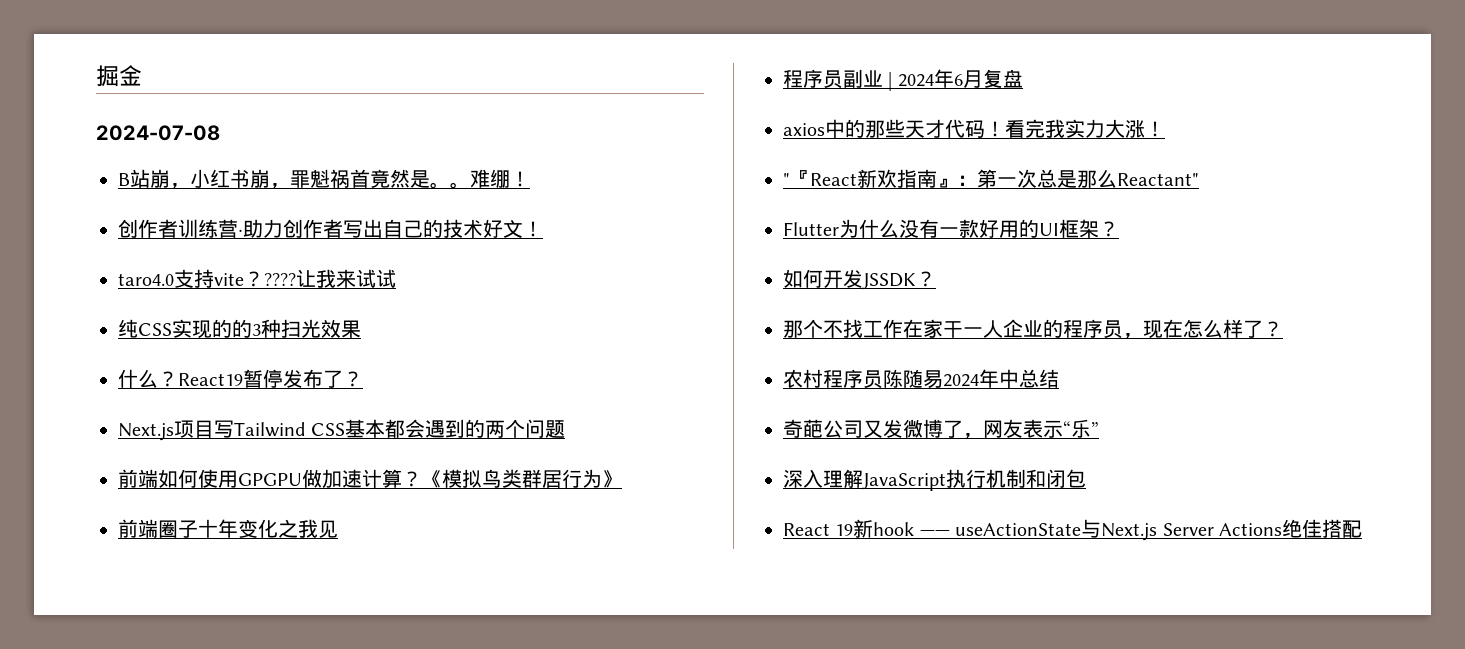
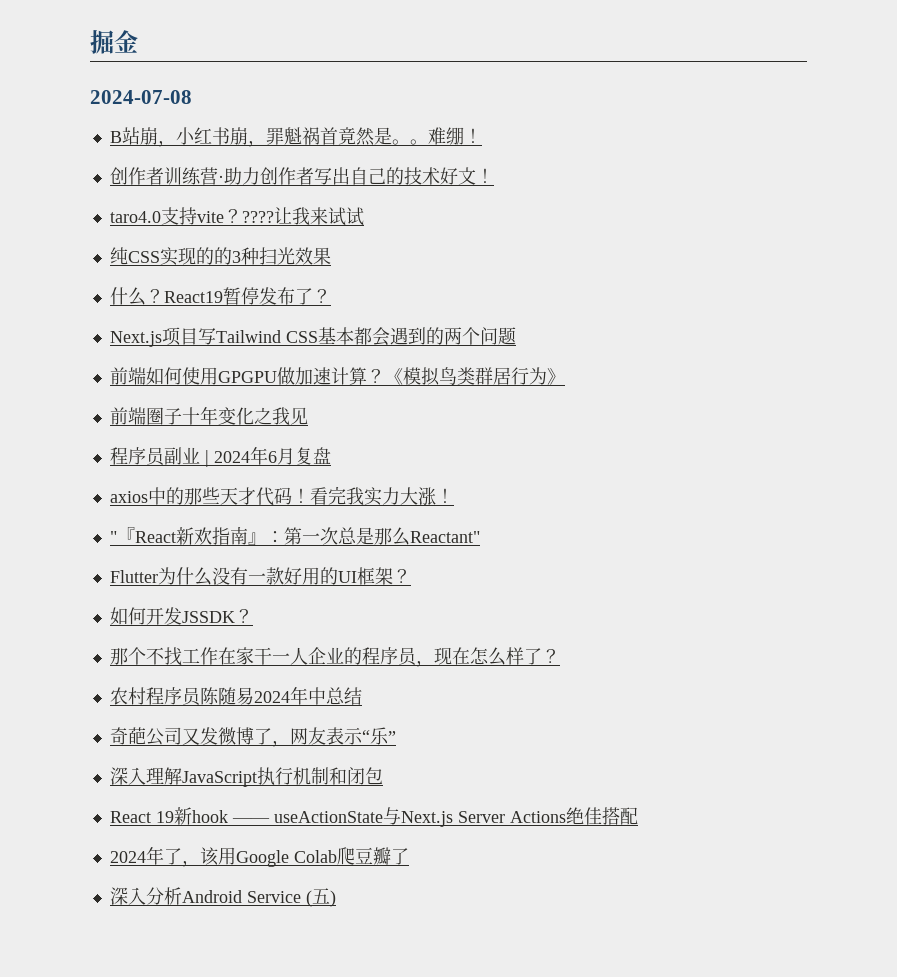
+ 2024年了，该用Google Colab爬豆瓣了
+ 深入分析Android Service (五)

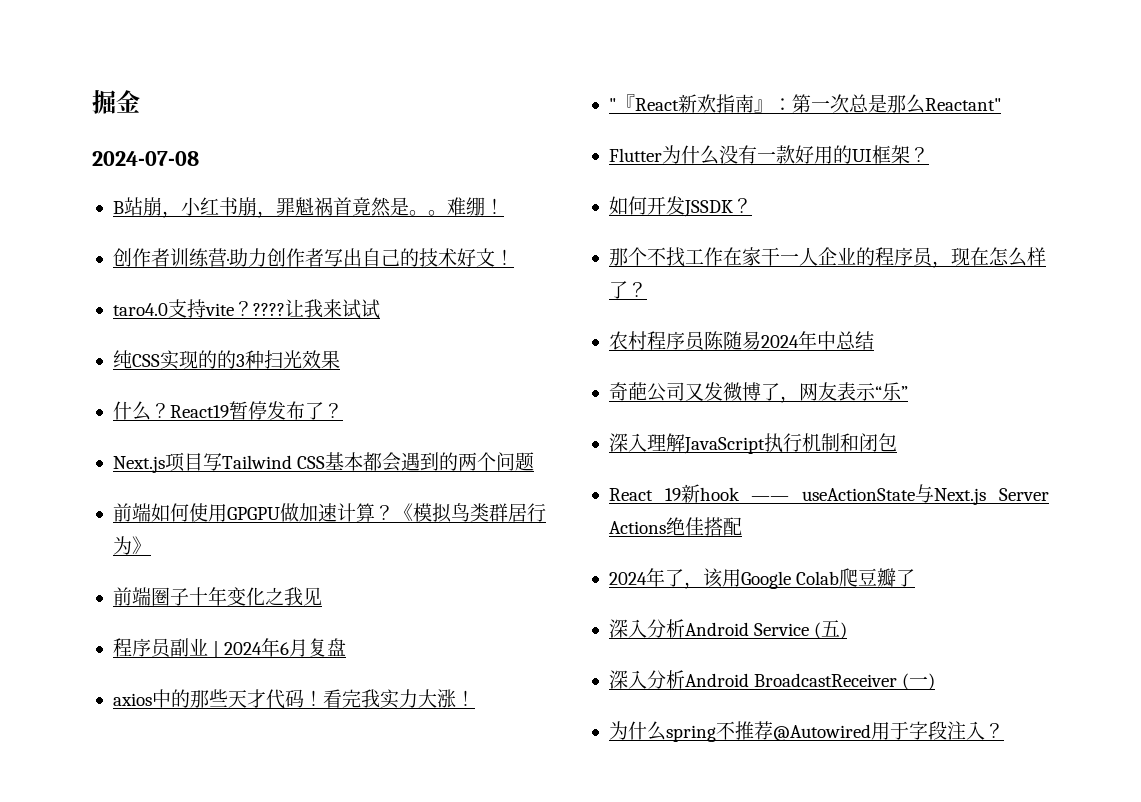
+ 深入分析Android BroadcastReceiver (一)
+ 为什么spring不推荐@Autowired用于字段注入？

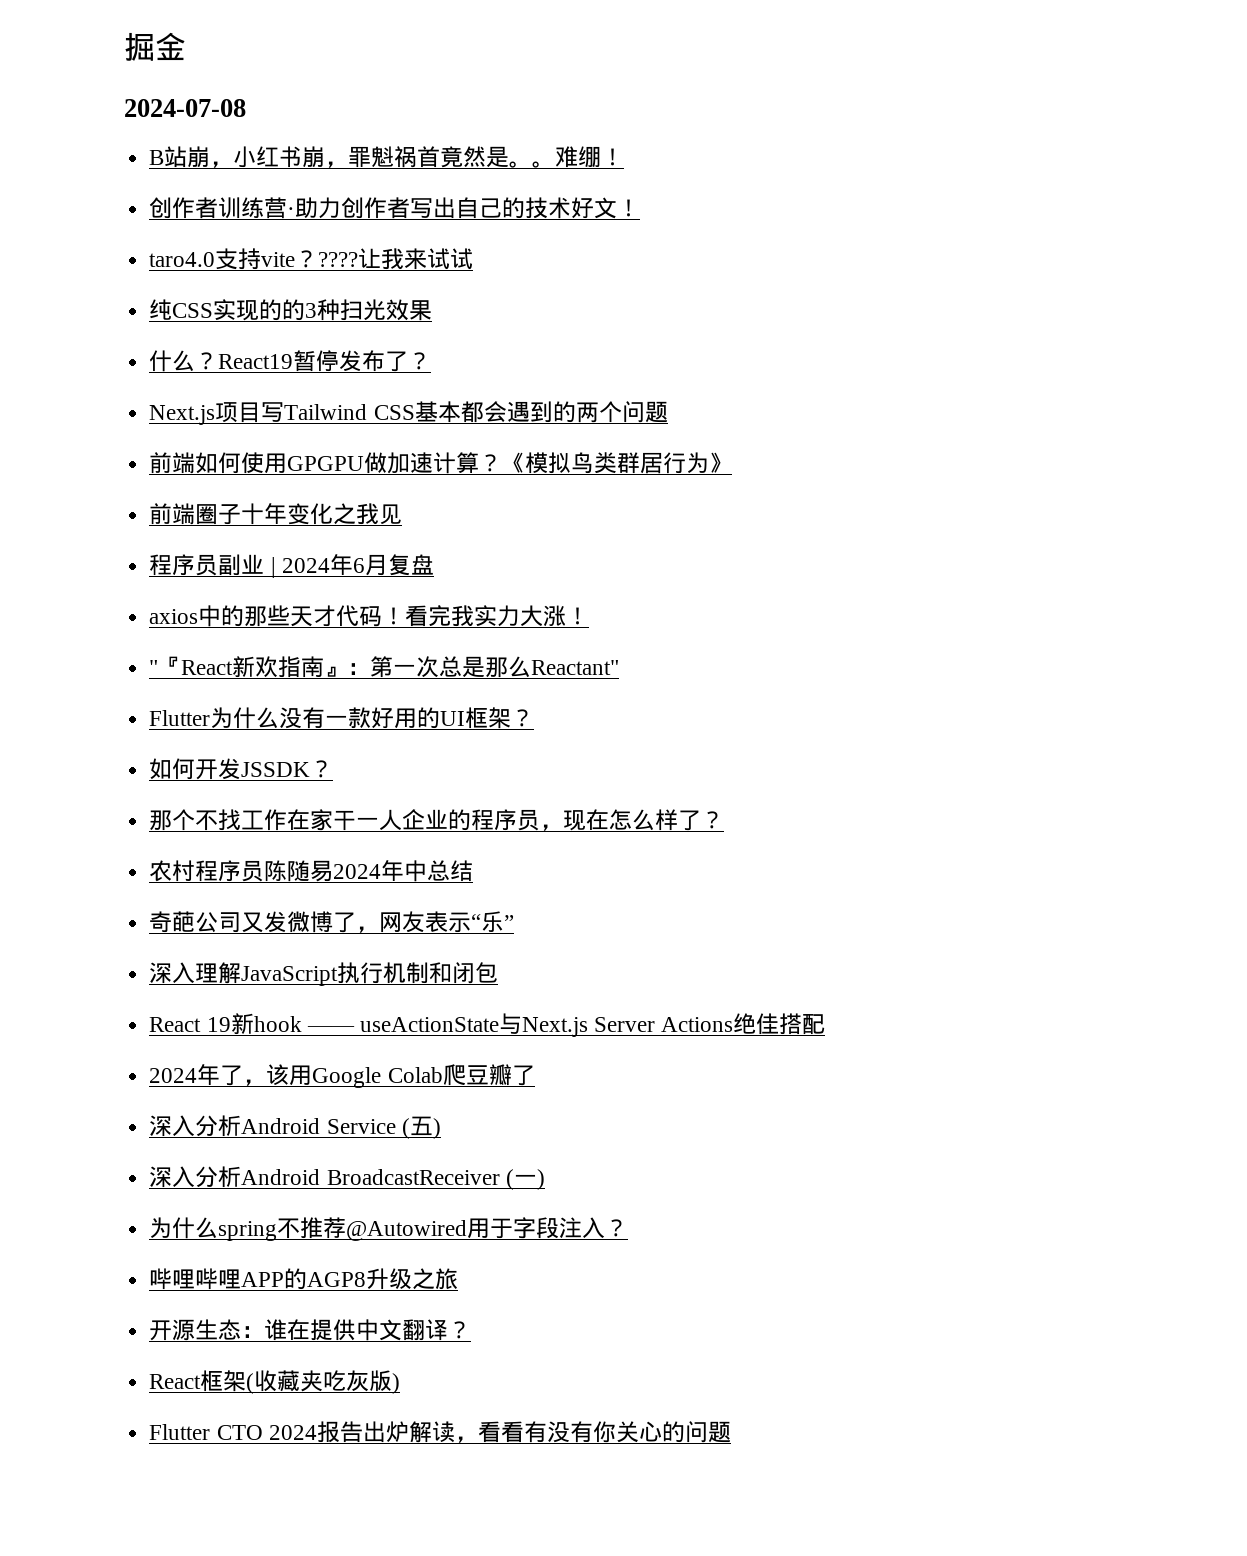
+ 哔哩哔哩APP的AGP8升级之旅
+ 开源生态：谁在提供中文翻译？
+ React框架(收藏夹吃灰版)
+ Flutter CTO 2024报告出炉解读，看看有没有你关心的问题

